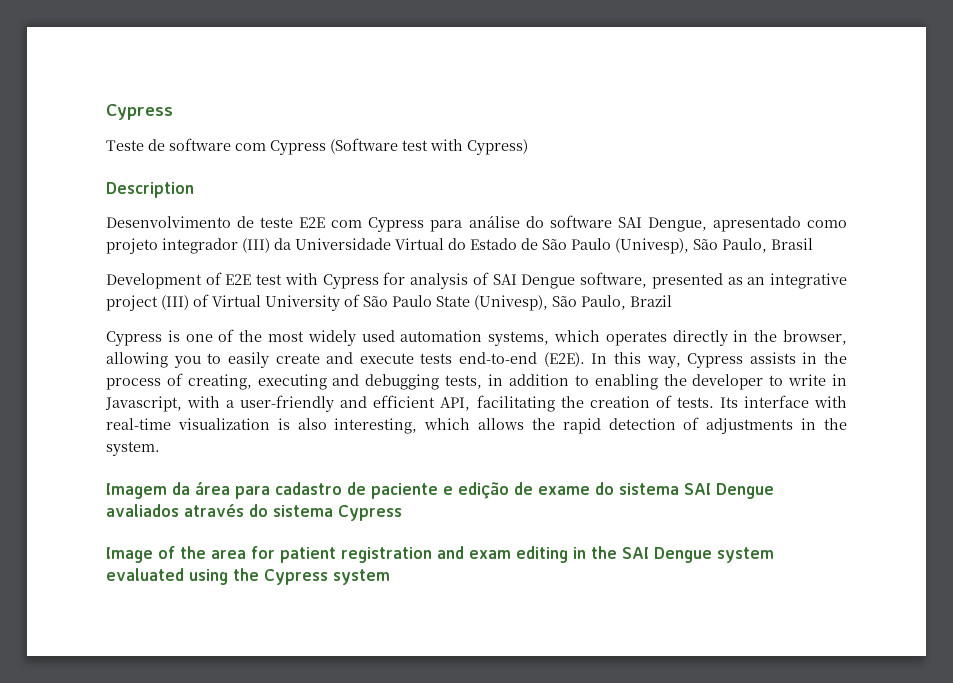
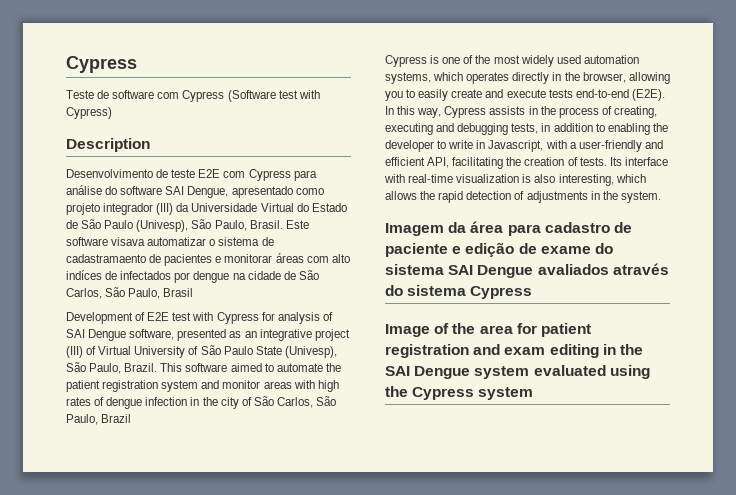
- Desenvolvimento de teste E2E com Cypress para análise do software SAI Dengue, apresentado como projeto integrador (III) da Universidade Virtual do Estado de São Paulo (Univesp), São Paulo, Brasil
+ Desenvolvimento de teste E2E com Cypress para análise do software SAI Dengue, apresentado como projeto integrador (III) da Universidade Virtual do Estado de São Paulo (Univesp), São Paulo, Brasil. Este software visava automatizar o sistema de cadastramaento de pacientes e monitorar áreas com alto indíces de infectados por dengue na cidade de São Carlos, São Paulo, Brasil
- Development of E2E test with Cypress for analysis of SAI Dengue software, presented as an integrative project (III) of Virtual University of São Paulo State (Univesp), São Paulo, Brazil
+ Development of E2E test with Cypress for analysis of SAI Dengue software, presented as an integrative project (III) of Virtual University of São Paulo State (Univesp), São Paulo, Brazil. This software aimed to automate the patient registration system and monitor areas with high rates of dengue infection in the city of São Carlos, São Paulo, Brazil

